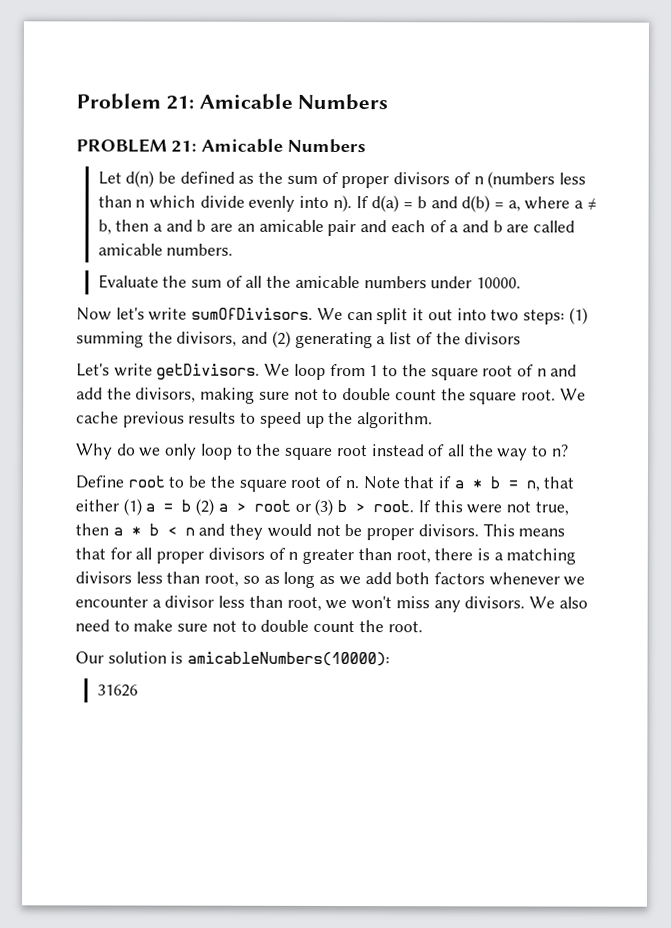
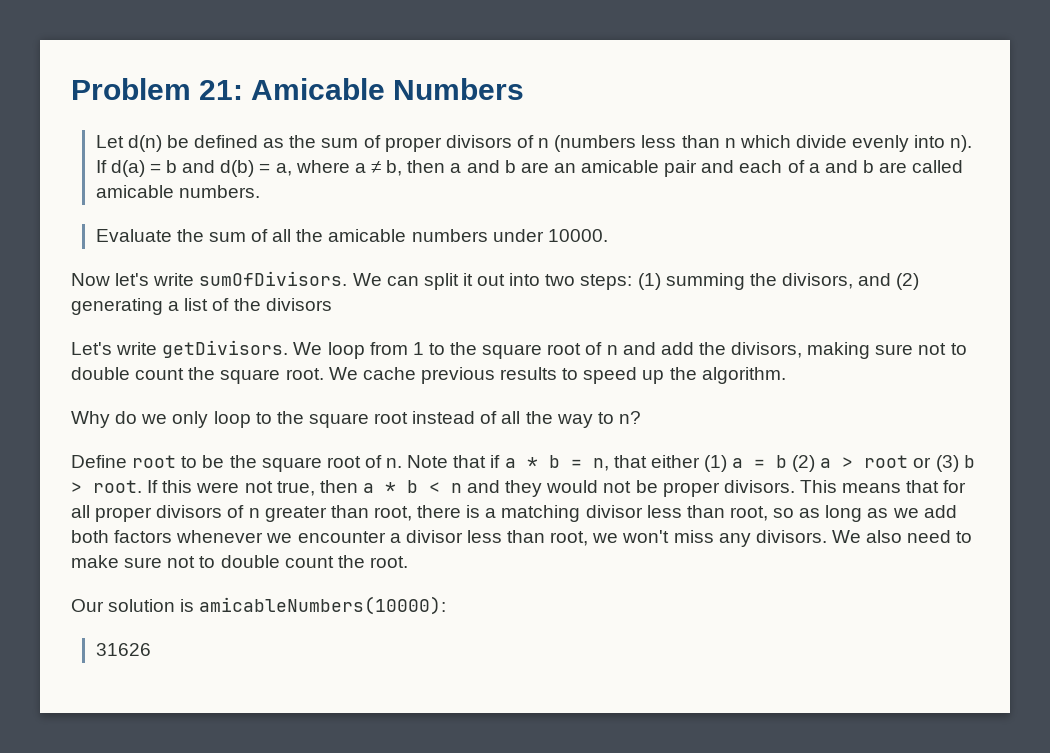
- PROBLEM 21: Amicable Numbers
- This means that for all proper divisors of n greater than root, there is a matching divisors less than root, so as long as we add both factors whenever we encounter a divisor less than root, we won't miss any divisors.
+ This means that for all proper divisors of n greater than root, there is a matching divisor less than root, so as long as we add both factors whenever we encounter a divisor less than root, we won't miss any divisors.

